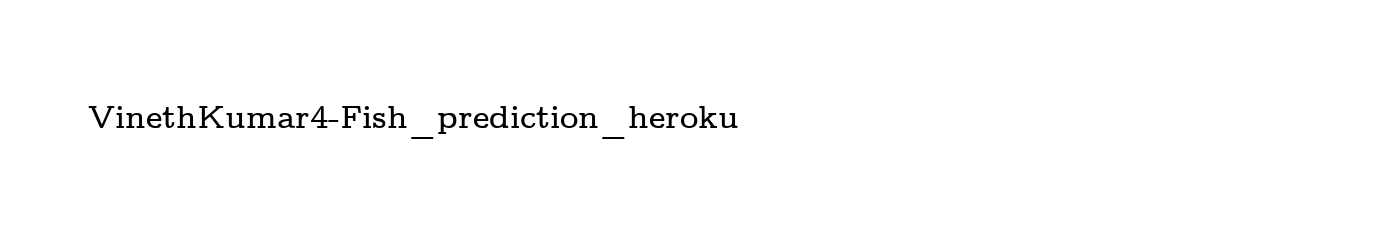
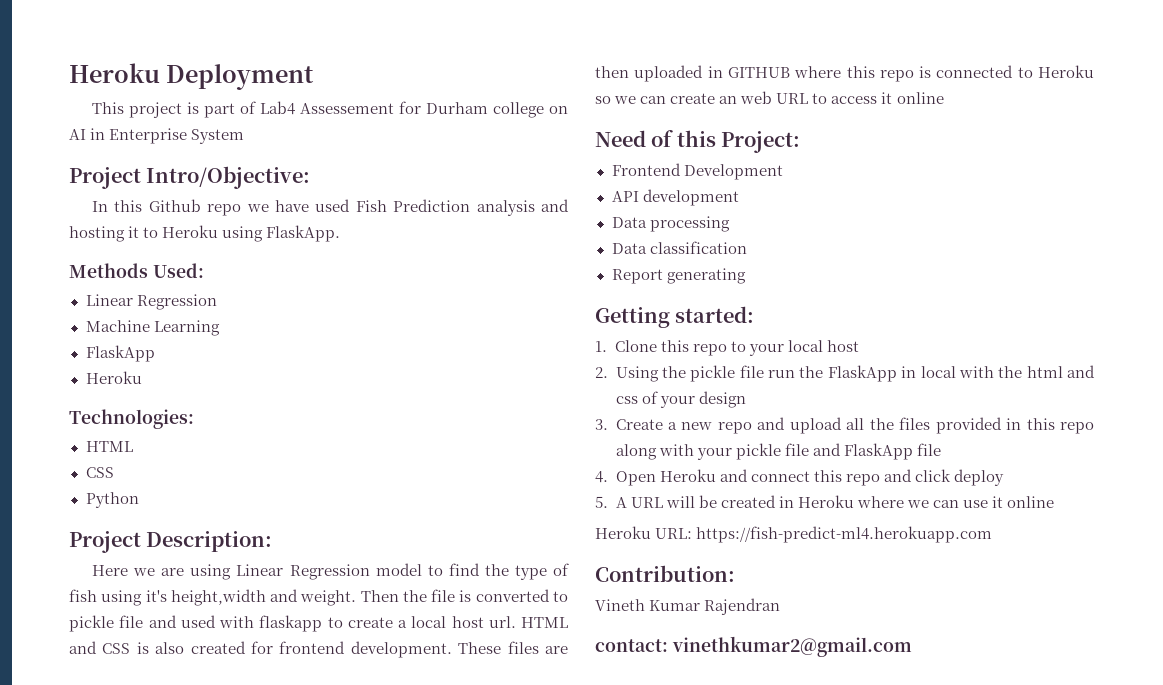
- VinethKumar4-Fish_prediction_heroku
+ Heroku Deployment
+ This project is part of Lab4 Assessement for Durham college on AI in Enterprise System
+ Project Intro/Objective:
+ In this Github repo we have used Fish Prediction analysis and hosting it to Heroku using FlaskApp.
+ Methods Used:
+ Linear Regression
+ Machine Learning
+ FlaskApp
+ Heroku
+ Technologies:
+ HTML
+ CSS
+ Python
+ Project Description:
+ Here we are using Linear Regression model to find the type of fish using it's height,width and weight. Then the file is converted to pickle file and used with flaskapp to create a local host url. HTML and CSS is also created for frontend development. These files are then uploaded in GITHUB where this repo is connected to Heroku so we can create an web URL to access it online
+ Need of this Project:
+ Frontend Development
+ API development
+ Data processing
+ Data classification
+ Report generating
+ Getting started:
+ 1. Clone this repo to your local host
+ 2. Using the pickle file run the FlaskApp in local with the html and css of your design
+ 3. Create a new repo and upload all the files provided in this repo along with your pickle file and FlaskApp file
+ 4. Open Heroku and connect this repo and click deploy
+ 5. A URL will be created in Heroku where we can use it online
+ Heroku URL: https://fish-predict-ml4.herokuapp.com
+ Contribution:
+ Vineth Kumar Rajendran
+ contact: vinethkumar2@gmail.com

